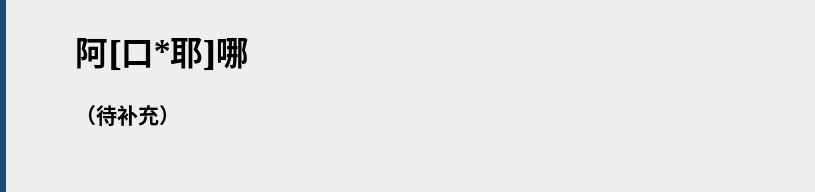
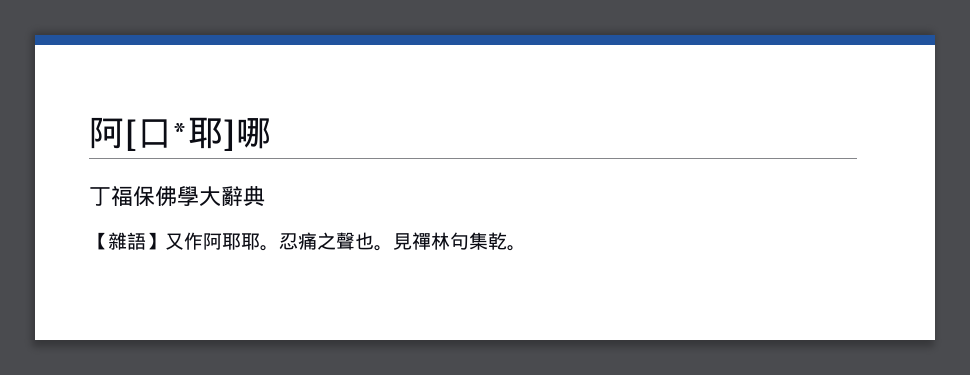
- （待补充）
+ 丁福保佛學大辭典
+ 【雜語】又作阿耶耶。忍痛之聲也。見禪林句集乾。

